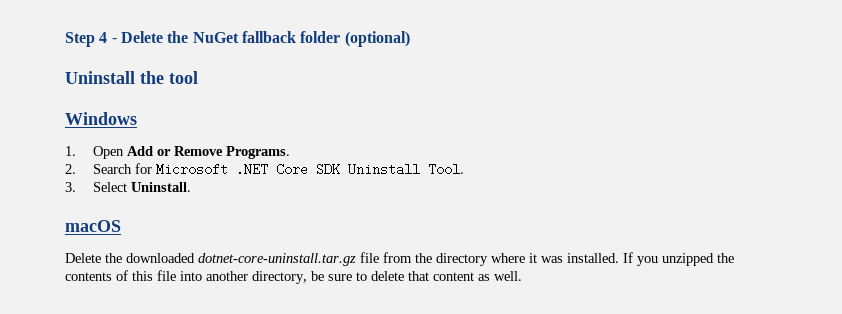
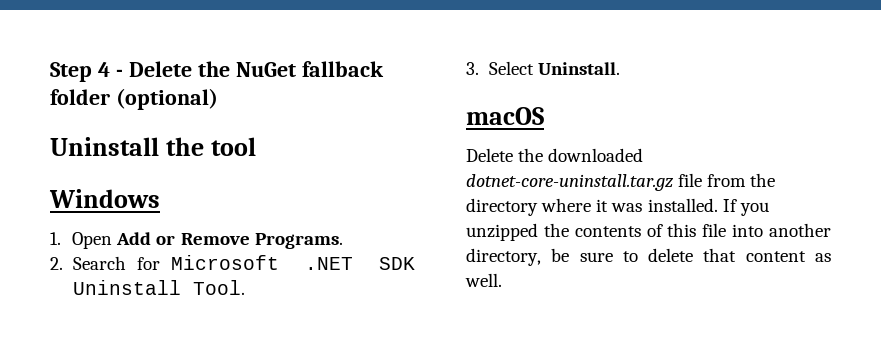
- 2. Search for Microsoft .NET Core SDK Uninstall Tool.
+ 2. Search for Microsoft .NET SDK Uninstall Tool.

